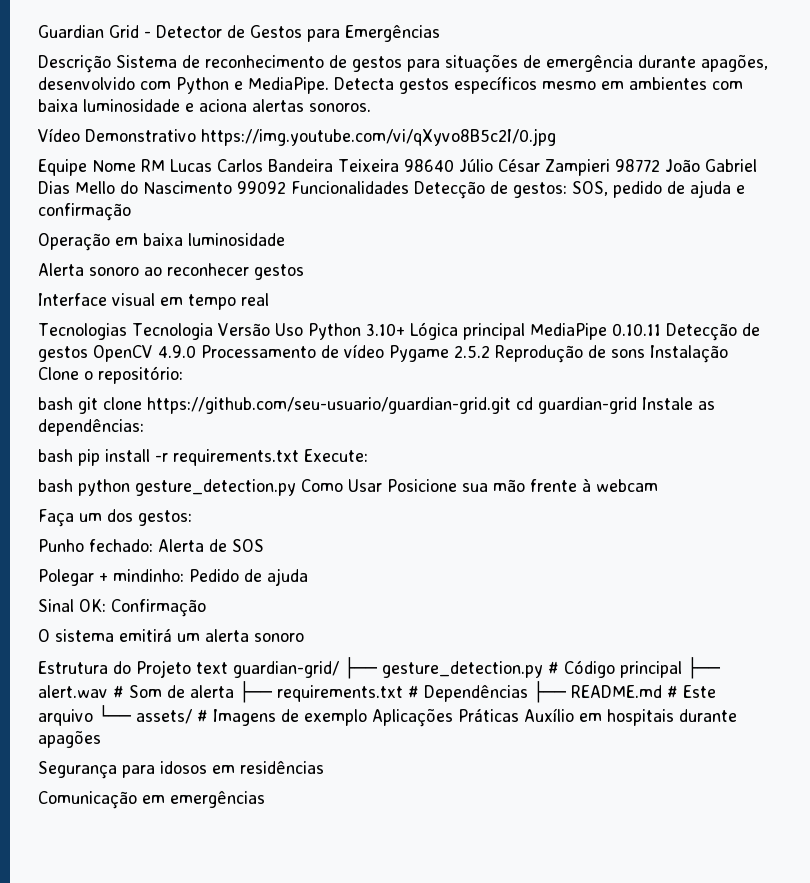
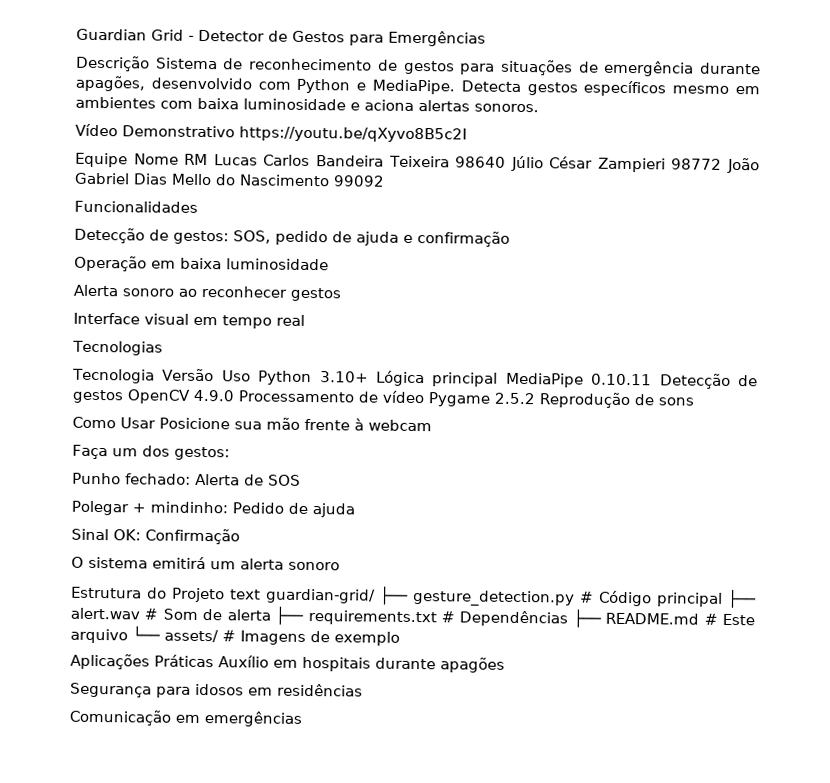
- Vídeo Demonstrativo https://img.youtube.com/vi/qXyvo8B5c2I/0.jpg
+ Vídeo Demonstrativo https://youtu.be/qXyvo8B5c2I
- Equipe Nome RM Lucas Carlos Bandeira Teixeira 98640 Júlio César Zampieri 98772 João Gabriel Dias Mello do Nascimento 99092 Funcionalidades Detecção de gestos: SOS, pedido de ajuda e confirmação
+ Equipe Nome RM Lucas Carlos Bandeira Teixeira 98640 Júlio César Zampieri 98772 João Gabriel Dias Mello do Nascimento 99092
+ Funcionalidades
+ Detecção de gestos: SOS, pedido de ajuda e confirmação
- Tecnologias Tecnologia Versão Uso Python 3.10+ Lógica principal MediaPipe 0.10.11 Detecção de gestos OpenCV 4.9.0 Processamento de vídeo Pygame 2.5.2 Reprodução de sons Instalação Clone o repositório:
- bash git clone https://github.com/seu-usuario/guardian-grid.git cd guardian-grid Instale as dependências:
- bash pip install -r requirements.txt Execute:
- bash python gesture_detection.py Como Usar Posicione sua mão frente à webcam
+ Tecnologias
+ Tecnologia Versão Uso Python 3.10+ Lógica principal MediaPipe 0.10.11 Detecção de gestos OpenCV 4.9.0 Processamento de vídeo Pygame 2.5.2 Reprodução de sons
+ Como Usar Posicione sua mão frente à webcam
- Estrutura do Projeto text guardian-grid/ ├── gesture_detection.py # Código principal ├── alert.wav # Som de alerta ├── requirements.txt # Dependências ├── README.md # Este arquivo └── assets/ # Imagens de exemplo Aplicações Práticas Auxílio em hospitais durante apagões
+ Estrutura do Projeto text guardian-grid/ ├── gesture_detection.py # Código principal ├── alert.wav # Som de alerta ├── requirements.txt # Dependências ├── README.md # Este arquivo └── assets/ # Imagens de exemplo
+ Aplicações Práticas Auxílio em hospitais durante apagões

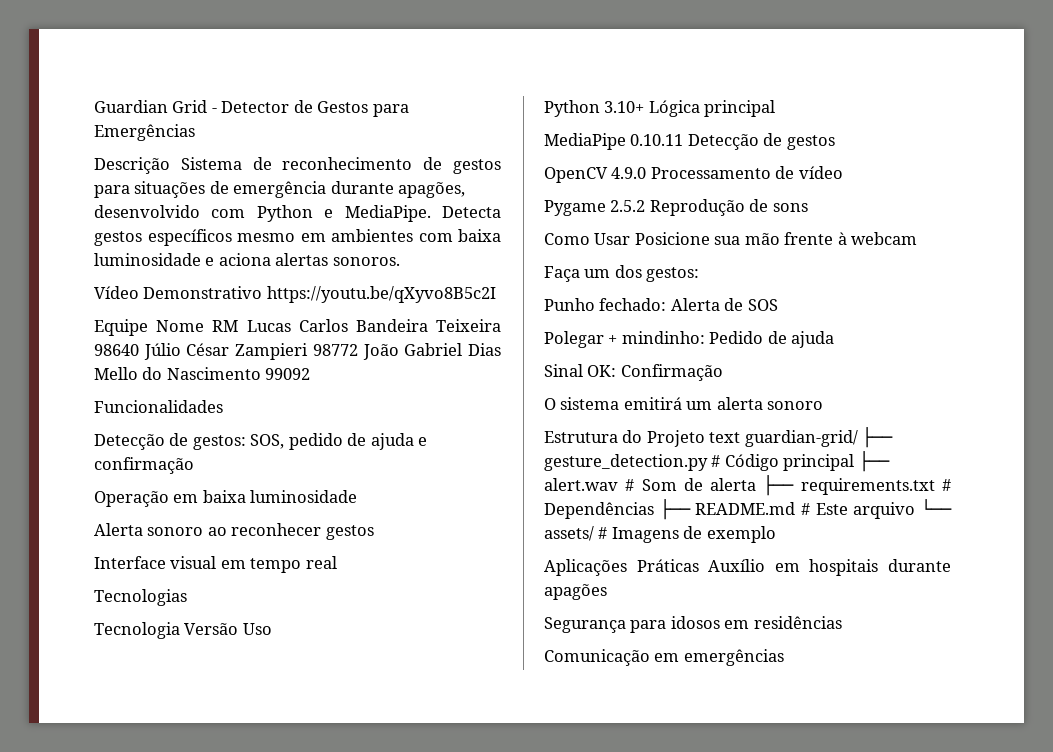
- Tecnologia Versão Uso Python 3.10+ Lógica principal MediaPipe 0.10.11 Detecção de gestos OpenCV 4.9.0 Processamento de vídeo Pygame 2.5.2 Reprodução de sons
+ Tecnologia Versão Uso
+ Python 3.10+ Lógica principal
+ MediaPipe 0.10.11 Detecção de gestos
+ OpenCV 4.9.0 Processamento de vídeo
+ Pygame 2.5.2 Reprodução de sons

